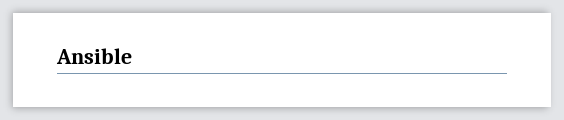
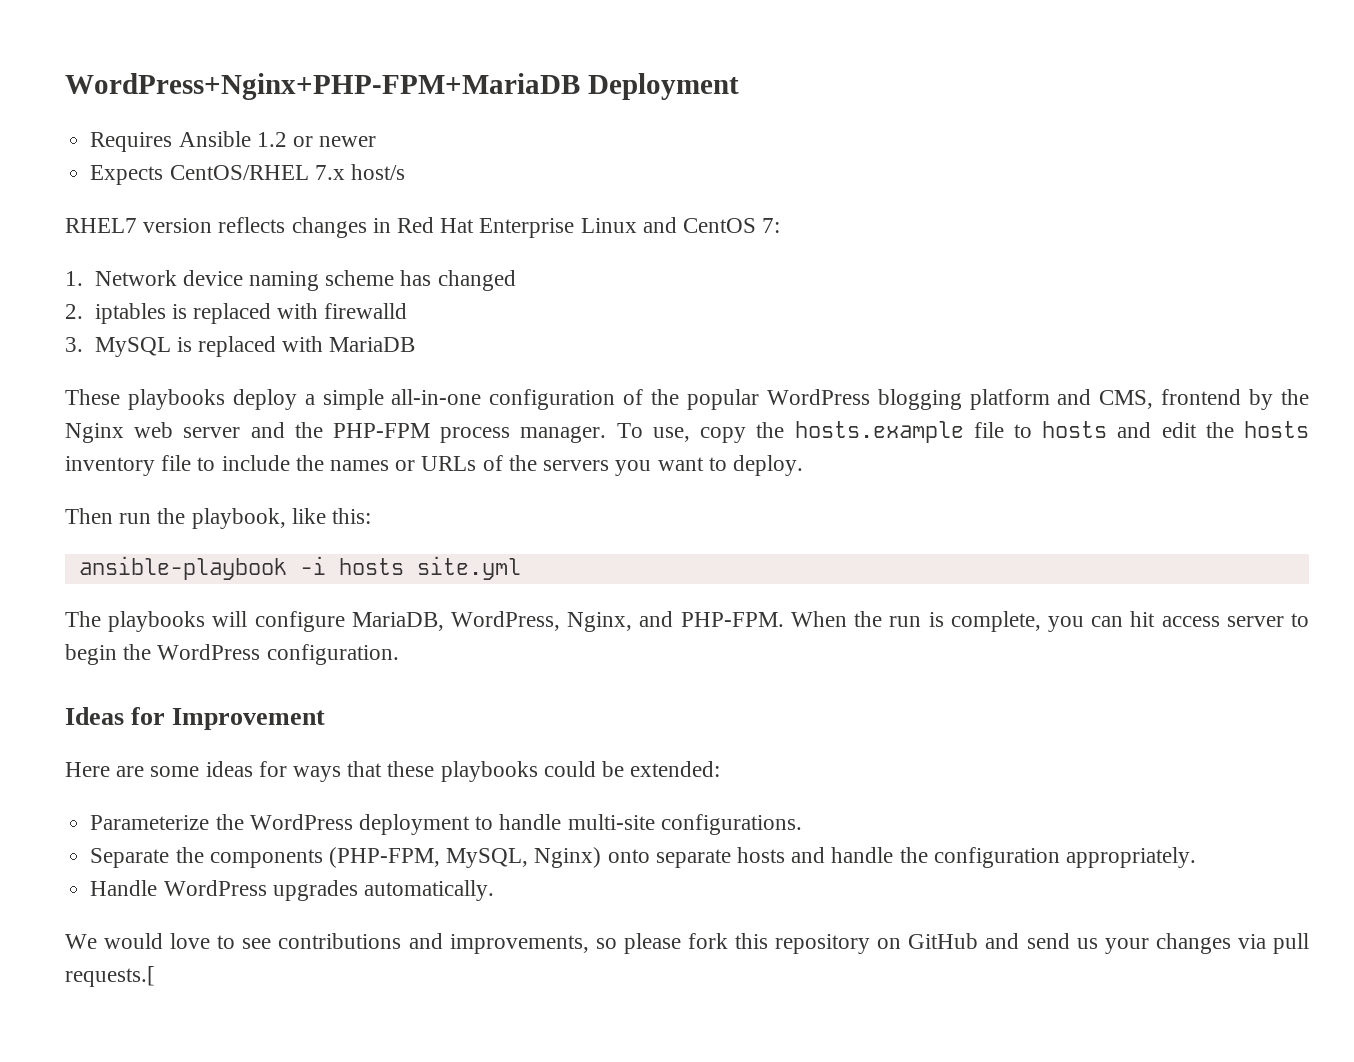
- Ansible
+ WordPress+Nginx+PHP-FPM+MariaDB Deployment
+ Requires Ansible 1.2 or newer
+ Expects CentOS/RHEL 7.x host/s
+ RHEL7 version reflects changes in Red Hat Enterprise Linux and CentOS 7:
+ 1. Network device naming scheme has changed
+ 2. iptables is replaced with firewalld
+ 3. MySQL is replaced with MariaDB
+ These playbooks deploy a simple all-in-one configuration of the popular WordPress blogging platform and CMS, frontend by the Nginx web server and the PHP-FPM process manager. To use, copy the hosts.example file to hosts and edit the hosts inventory file to include the names or URLs of the servers you want to deploy.
+ Then run the playbook, like this:
+ ansible-playbook -i hosts site.yml
+ The playbooks will configure MariaDB, WordPress, Nginx, and PHP-FPM. When the run is complete, you can hit access server to begin the WordPress configuration.
+ Ideas for Improvement
+ Here are some ideas for ways that these playbooks could be extended:
+ Parameterize the WordPress deployment to handle multi-site configurations.
+ Separate the components (PHP-FPM, MySQL, Nginx) onto separate hosts and handle the configuration appropriately.
+ Handle WordPress upgrades automatically.
+ We would love to see contributions and improvements, so please fork this repository on GitHub and send us your changes via pull requests.[

